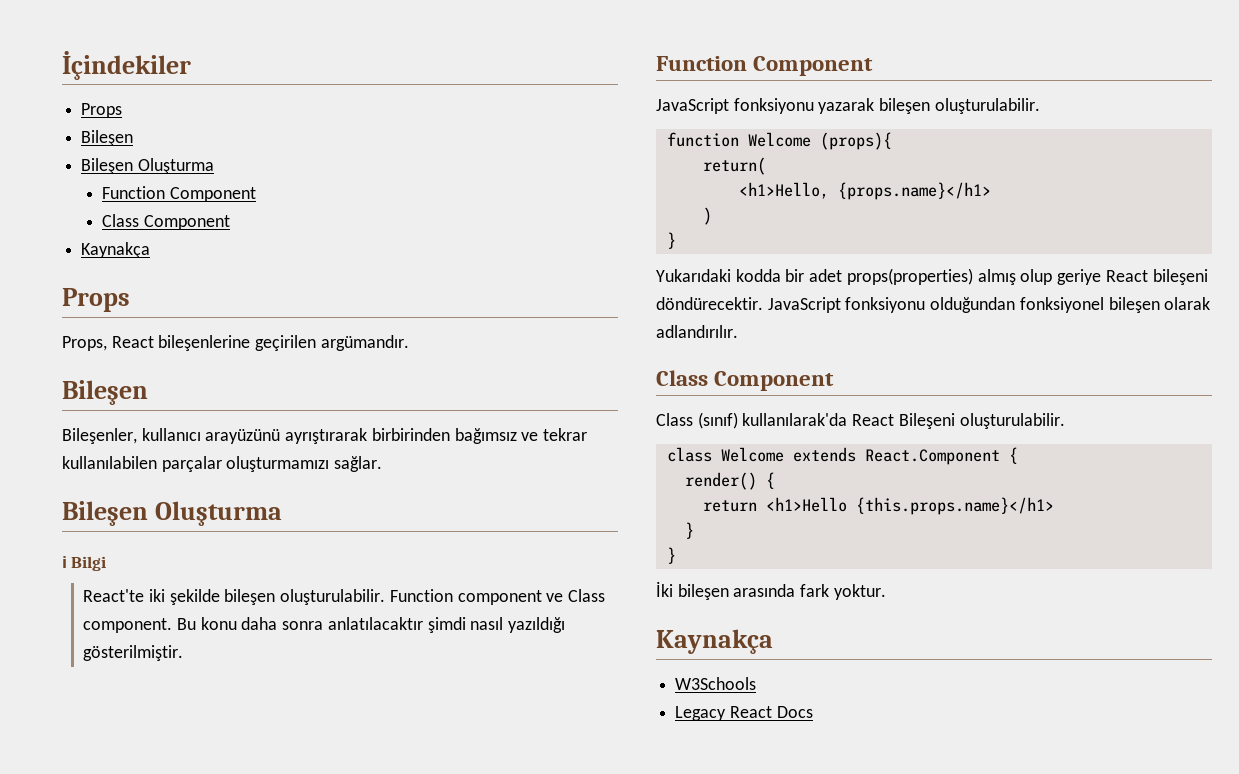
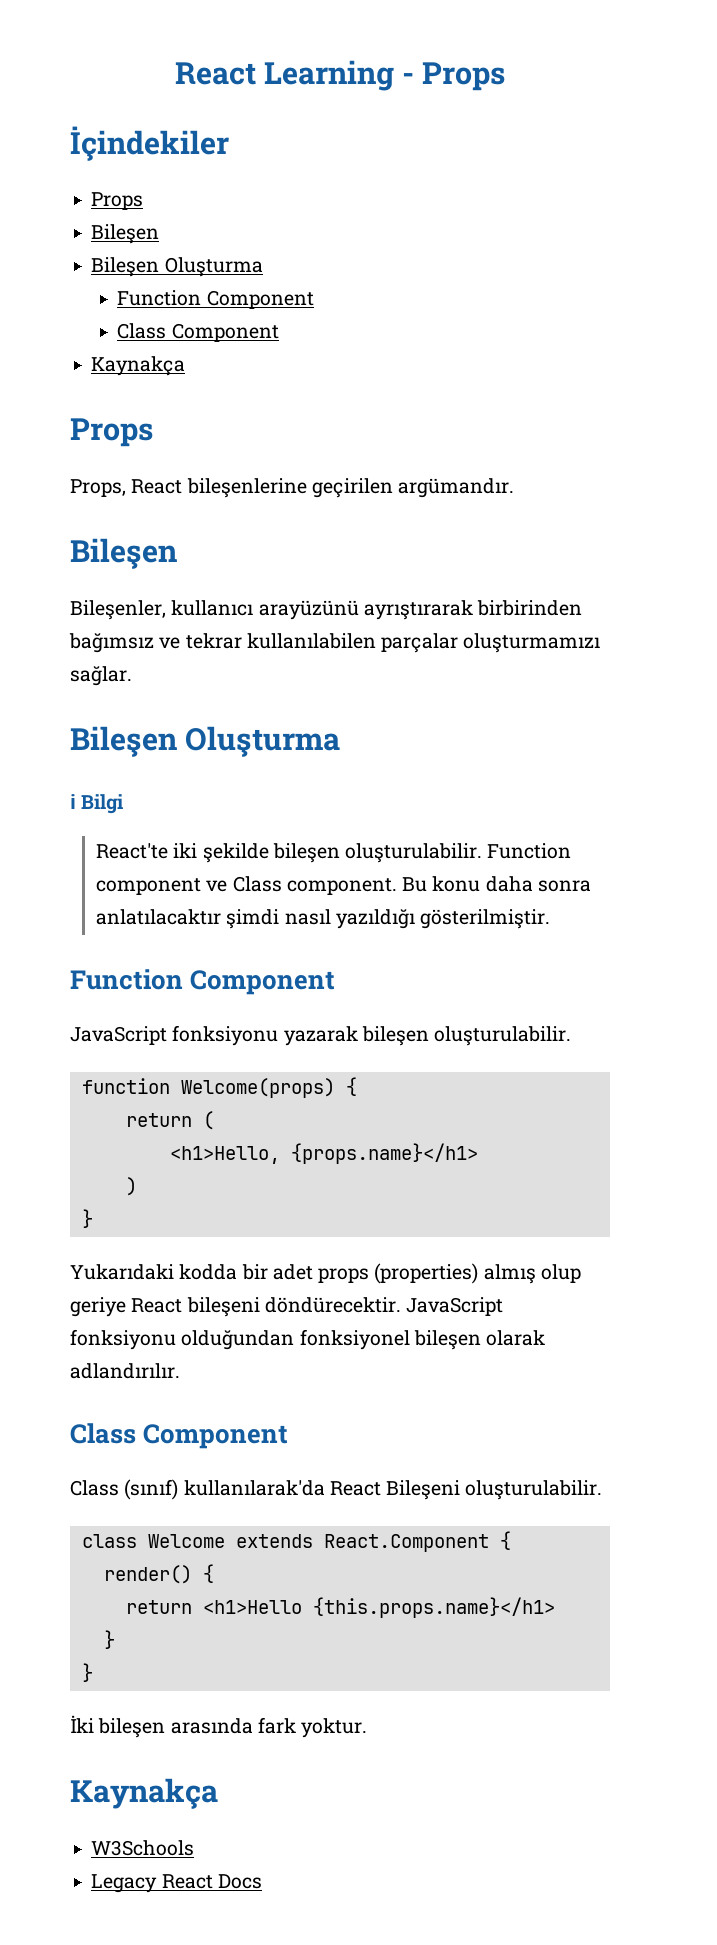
+ React Learning - Props
- function Welcome (props){
- return(
+ function Welcome(props) {
+ return (
- Yukarıdaki kodda bir adet props(properties) almış olup geriye React bileşeni döndürecektir.
+ Yukarıdaki kodda bir adet props (properties) almış olup geriye React bileşeni döndürecektir.

